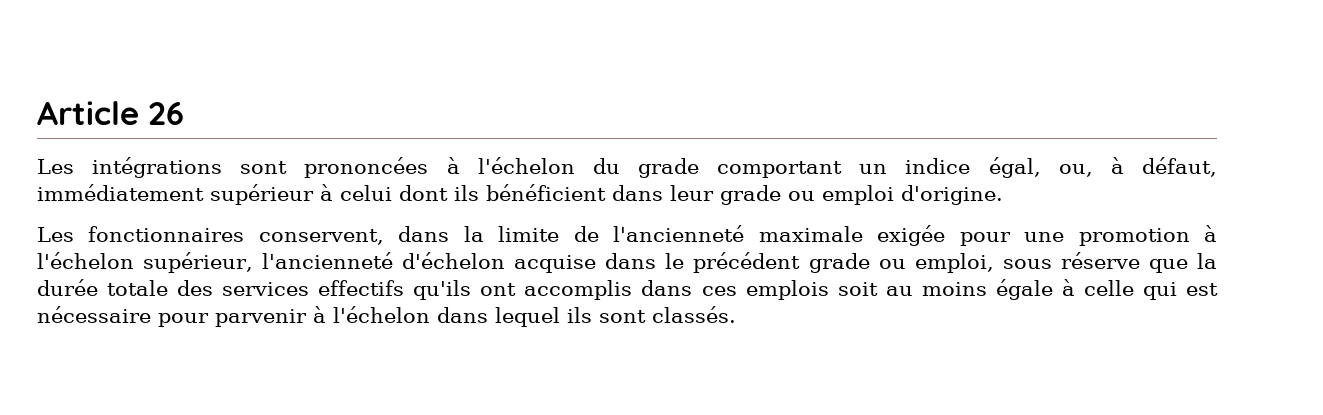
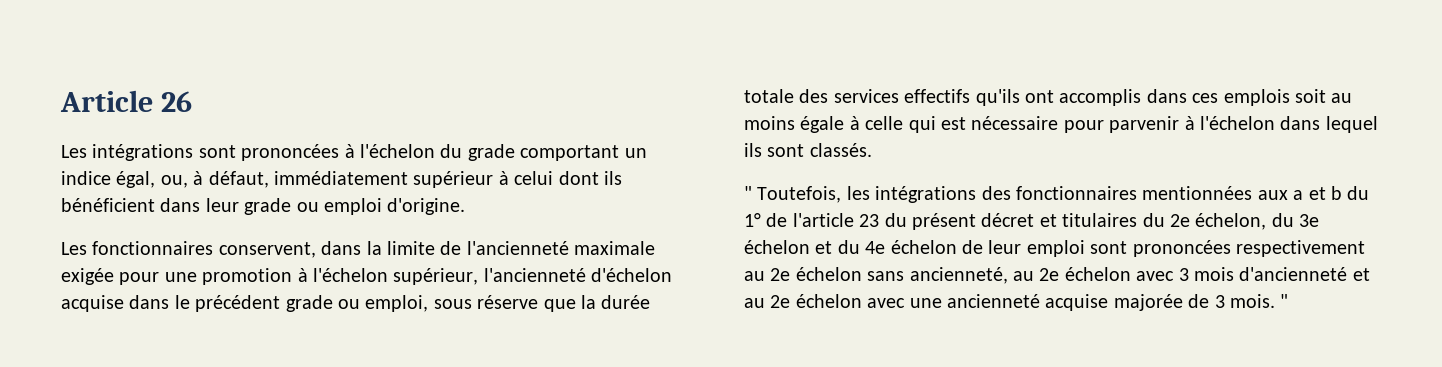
+ " Toutefois, les intégrations des fonctionnaires mentionnées aux a et b du 1° de l'article 23 du présent décret et titulaires du 2e échelon, du 3e échelon et du 4e échelon de leur emploi sont prononcées respectivement au 2e échelon sans ancienneté, au 2e échelon avec 3 mois d'ancienneté et au 2e échelon avec une ancienneté acquise majorée de 3 mois. "

